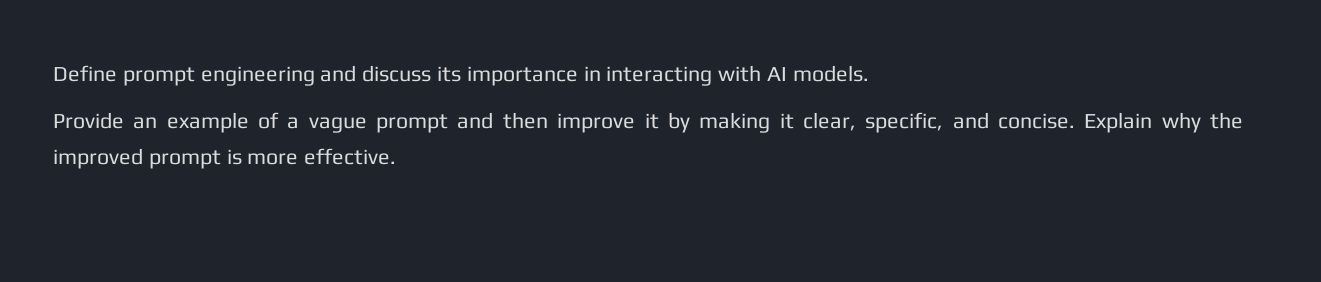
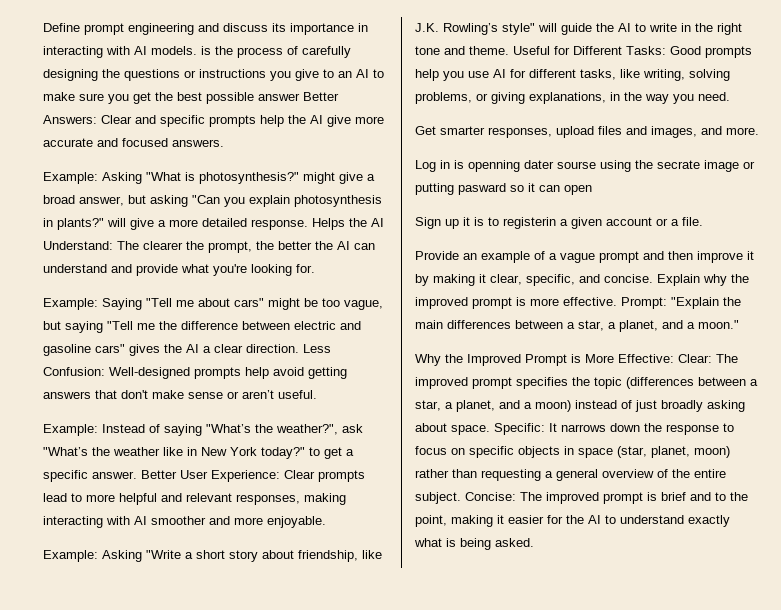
- Define prompt engineering and discuss its importance in interacting with AI models.
+ Define prompt engineering and discuss its importance in interacting with AI models. is the process of carefully designing the questions or instructions you give to an AI to make sure you get the best possible answer Better Answers: Clear and specific prompts help the AI give more accurate and focused answers.
+ Example: Asking "What is photosynthesis?" might give a broad answer, but asking "Can you explain photosynthesis in plants?" will give a more detailed response. Helps the AI Understand: The clearer the prompt, the better the AI can understand and provide what you're looking for.
+ Example: Saying "Tell me about cars" might be too vague, but saying "Tell me the difference between electric and gasoline cars" gives the AI a clear direction. Less Confusion: Well-designed prompts help avoid getting answers that don't make sense or aren’t useful.
+ Example: Instead of saying "What’s the weather?", ask "What’s the weather like in New York today?" to get a specific answer. Better User Experience: Clear prompts lead to more helpful and relevant responses, making interacting with AI smoother and more enjoyable.
+ Example: Asking "Write a short story about friendship, like J.K. Rowling’s style" will guide the AI to write in the right tone and theme. Useful for Different Tasks: Good prompts help you use AI for different tasks, like writing, solving problems, or giving explanations, in the way you need.
+ Get smarter responses, upload files and images, and more.
+ Log in is openning dater sourse using the secrate image or putting pasward so it can open
+ Sign up it is to registerin a given account or a file.
+ Prompt: "Explain the main differences between a star, a planet, and a moon."
+ Why the Improved Prompt is More Effective: Clear: The improved prompt specifies the topic (differences between a star, a planet, and a moon) instead of just broadly asking about space. Specific: It narrows down the response to focus on specific objects in space (star, planet, moon) rather than requesting a general overview of the entire subject. Concise: The improved prompt is brief and to the point, making it easier for the AI to understand exactly what is being asked.

